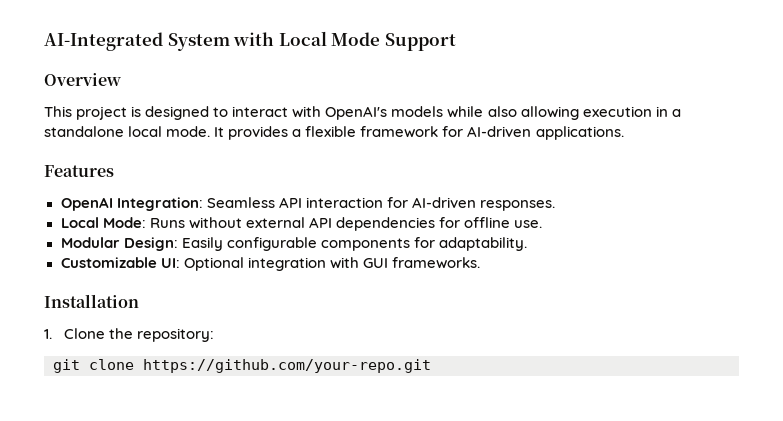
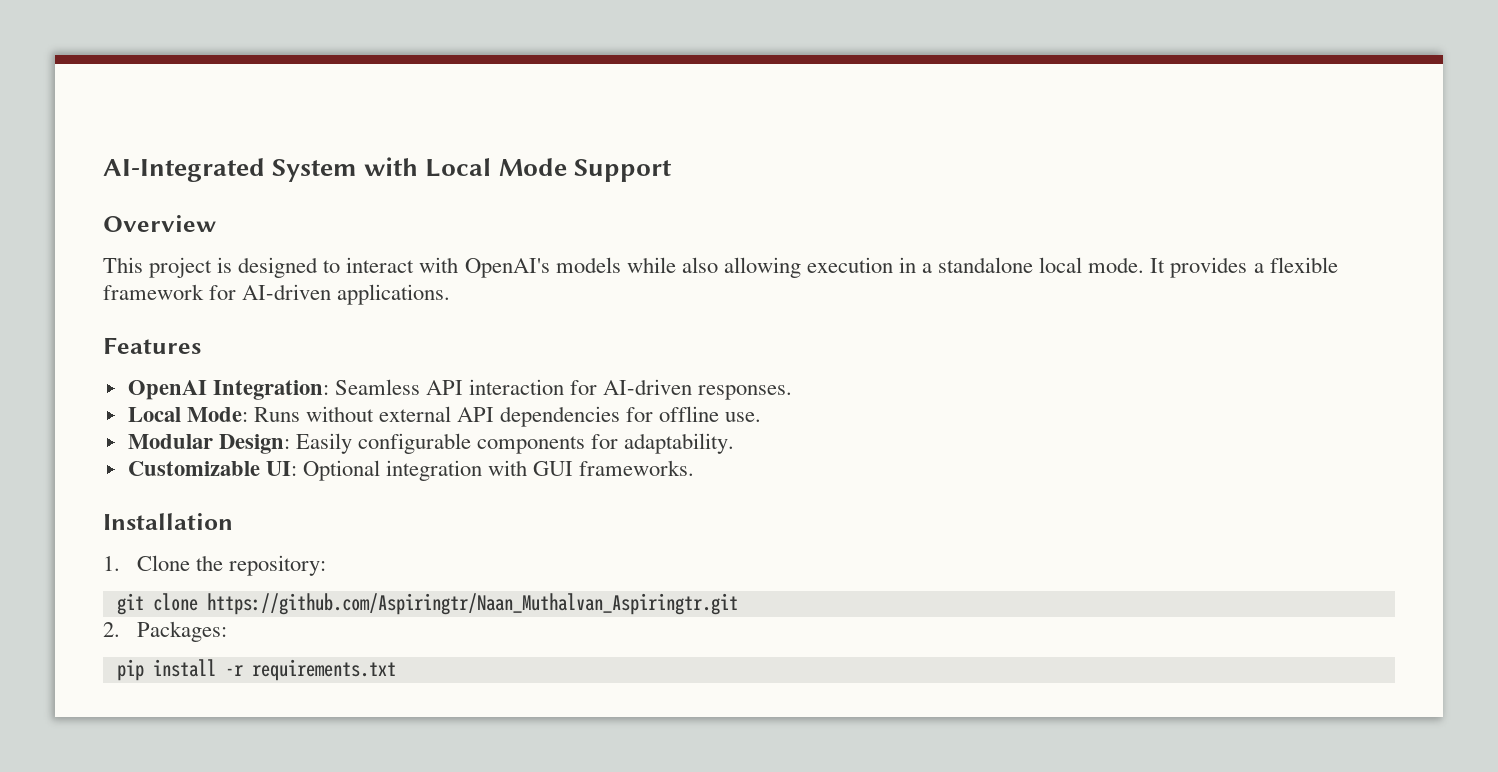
- git clone https://github.com/your-repo.git
+ git clone https://github.com/Aspiringtr/Naan_Muthalvan_Aspiringtr.git
+ 2. Packages:
+ pip install -r requirements.txt

